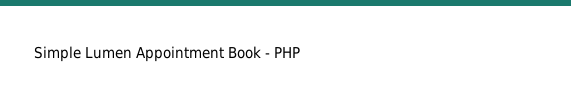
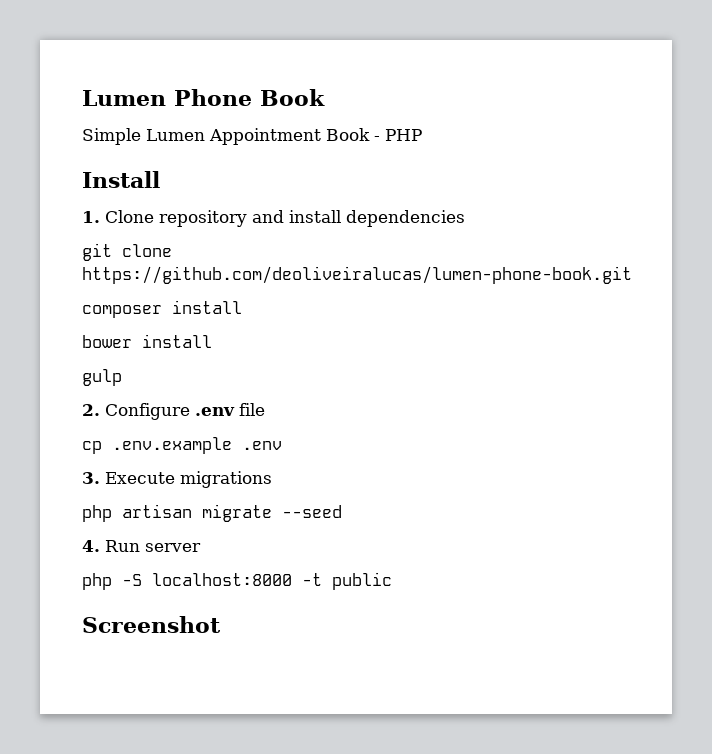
+ Lumen Phone Book
+ Install
+ 1. Clone repository and install dependencies
+ git clone https://github.com/deoliveiralucas/lumen-phone-book.git
+ composer install
+ bower install
+ gulp
+ 2. Configure .env file
+ cp .env.example .env
+ 3. Execute migrations
+ php artisan migrate --seed
+ 4. Run server
+ php -S localhost:8000 -t public
+ Screenshot

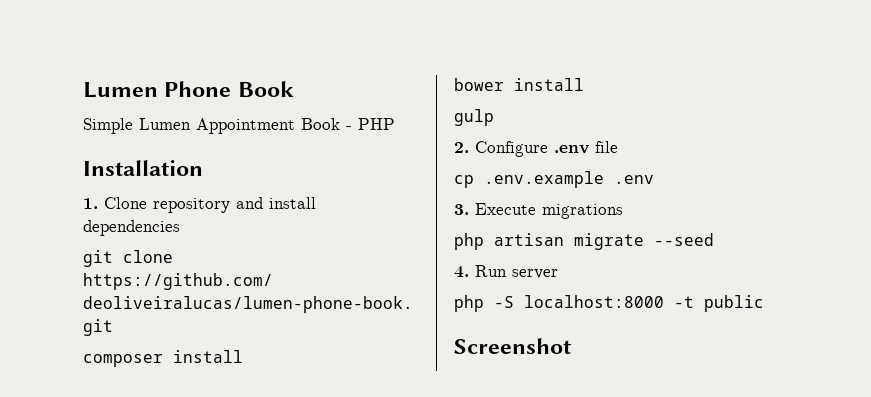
- Install
+ Installation

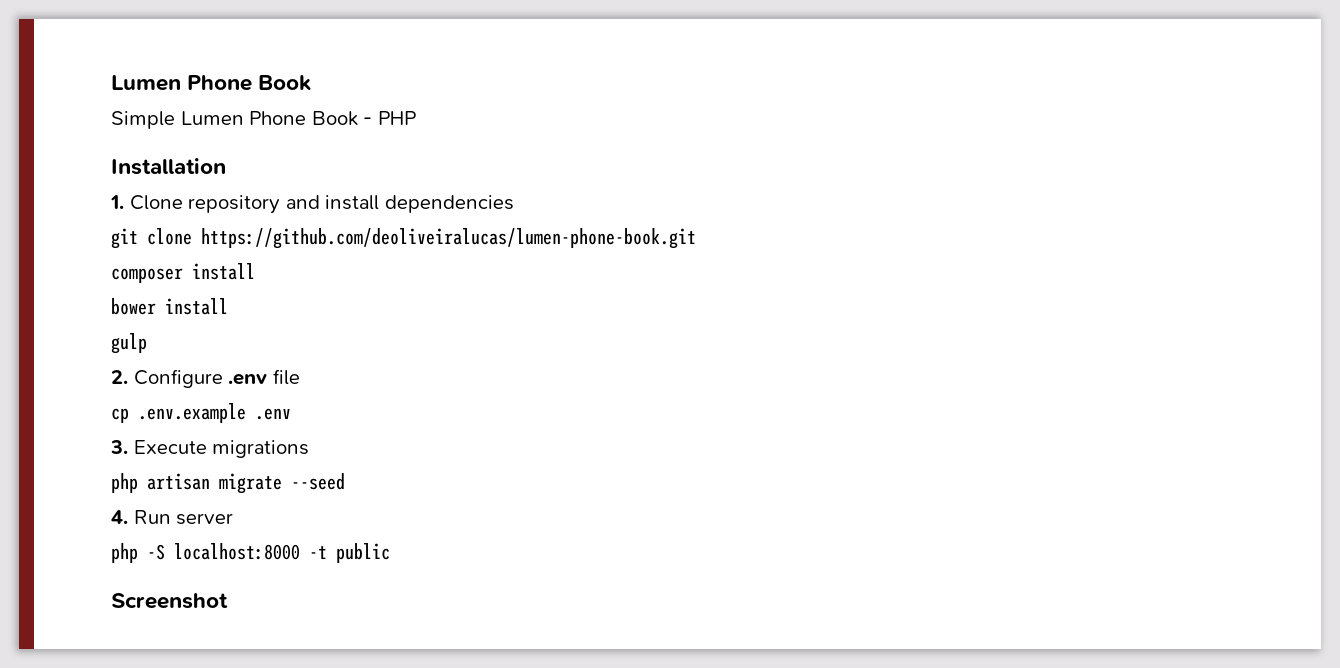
- Simple Lumen Appointment Book - PHP
+ Simple Lumen Phone Book - PHP

